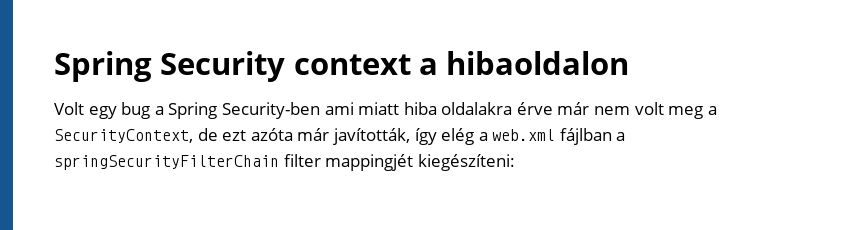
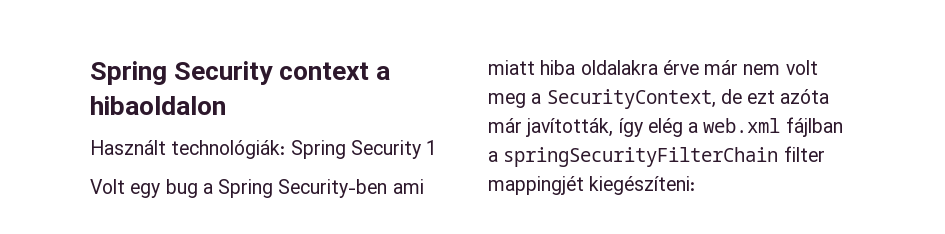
+ Használt technológiák: Spring Security 1

